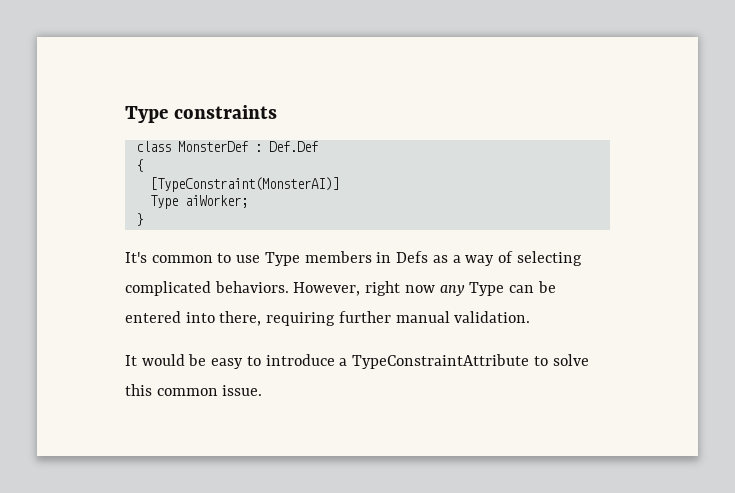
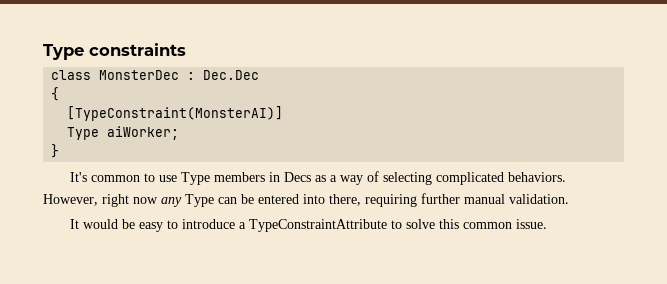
- class MonsterDef : Def.Def
+ class MonsterDec : Dec.Dec
- It's common to use Type members in Defs as a way of selecting complicated behaviors.
+ It's common to use Type members in Decs as a way of selecting complicated behaviors.

